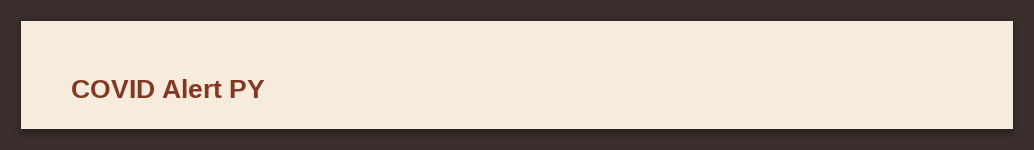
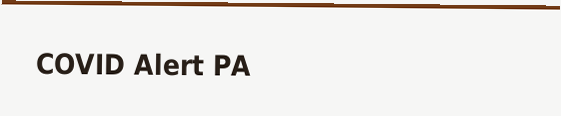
- COVID Alert PY
+ COVID Alert PA

